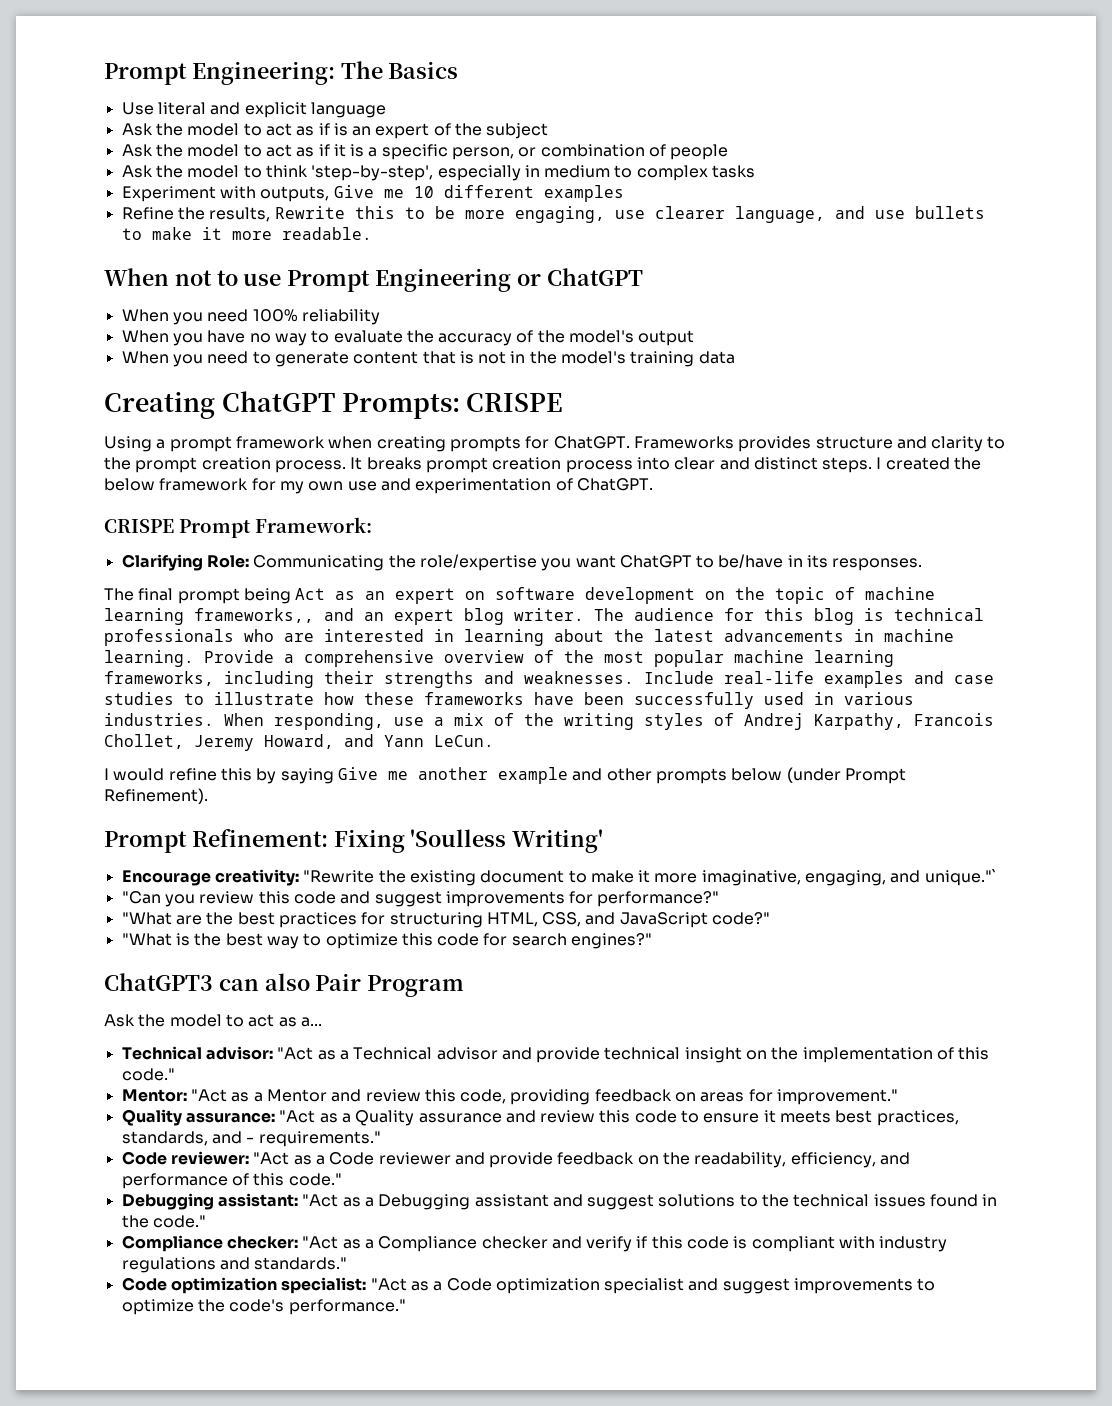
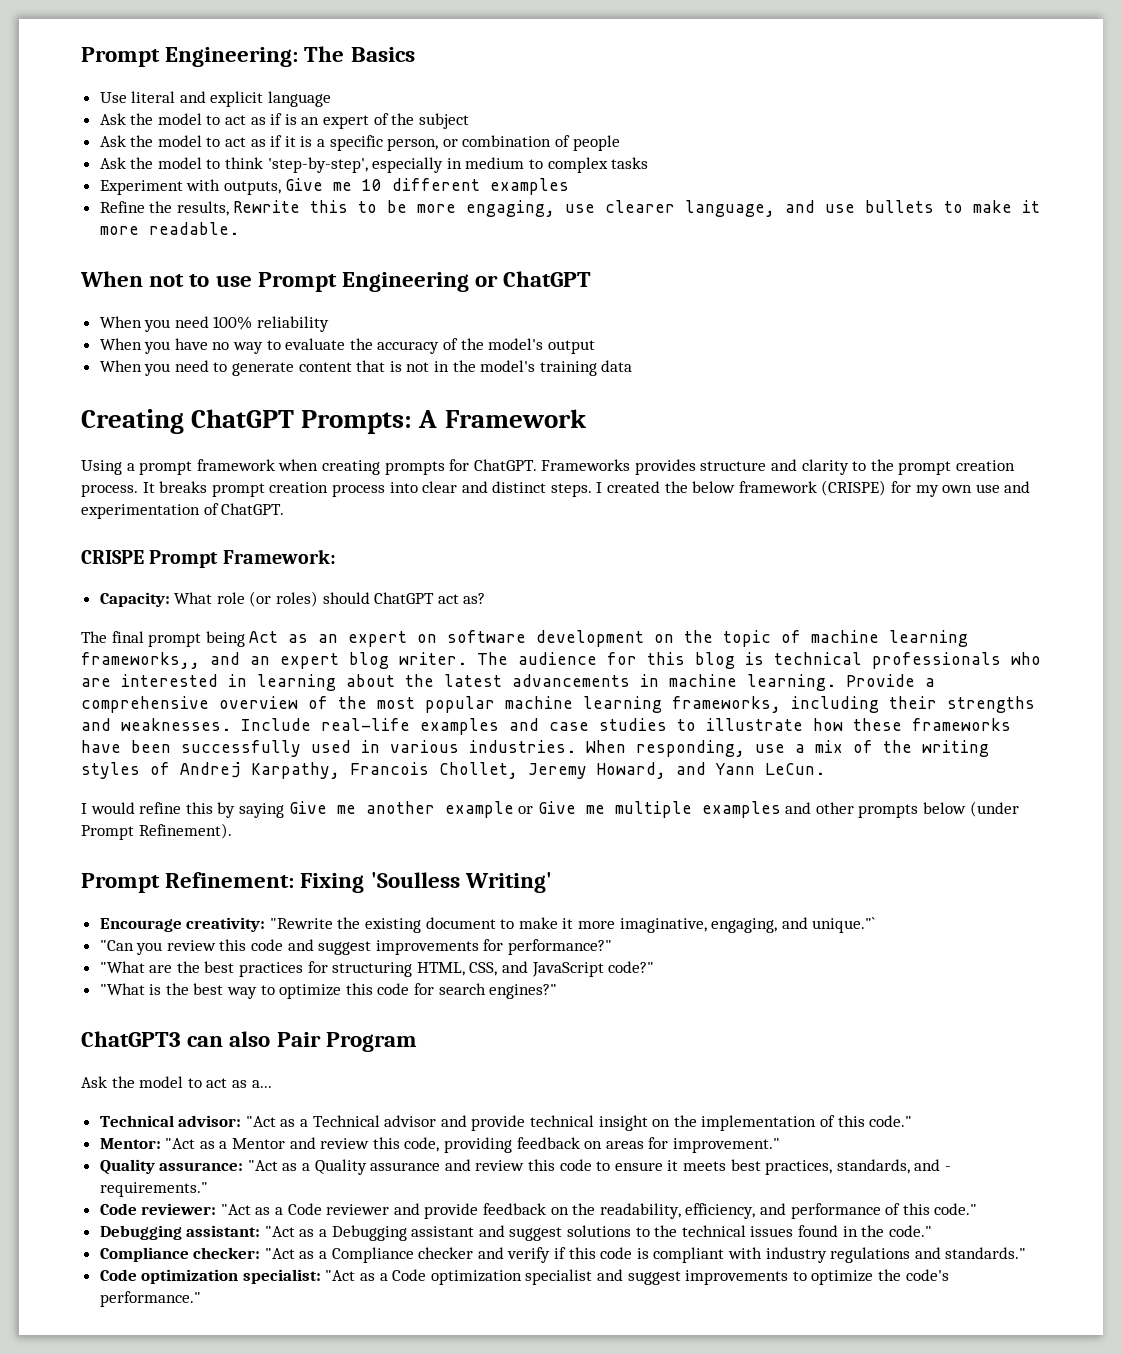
- Creating ChatGPT Prompts: CRISPE
+ Creating ChatGPT Prompts: A Framework
- I created the below framework for my own use and experimentation of ChatGPT.
+ I created the below framework (CRISPE) for my own use and experimentation of ChatGPT.
- Clarifying Role: Communicating the role/expertise you want ChatGPT to be/have in its responses.
+ Capacity: What role (or roles) should ChatGPT act as?
- I would refine this by saying Give me another example and other prompts below (under Prompt Refinement).
+ I would refine this by saying Give me another example or Give me multiple examples and other prompts below (under Prompt Refinement).

